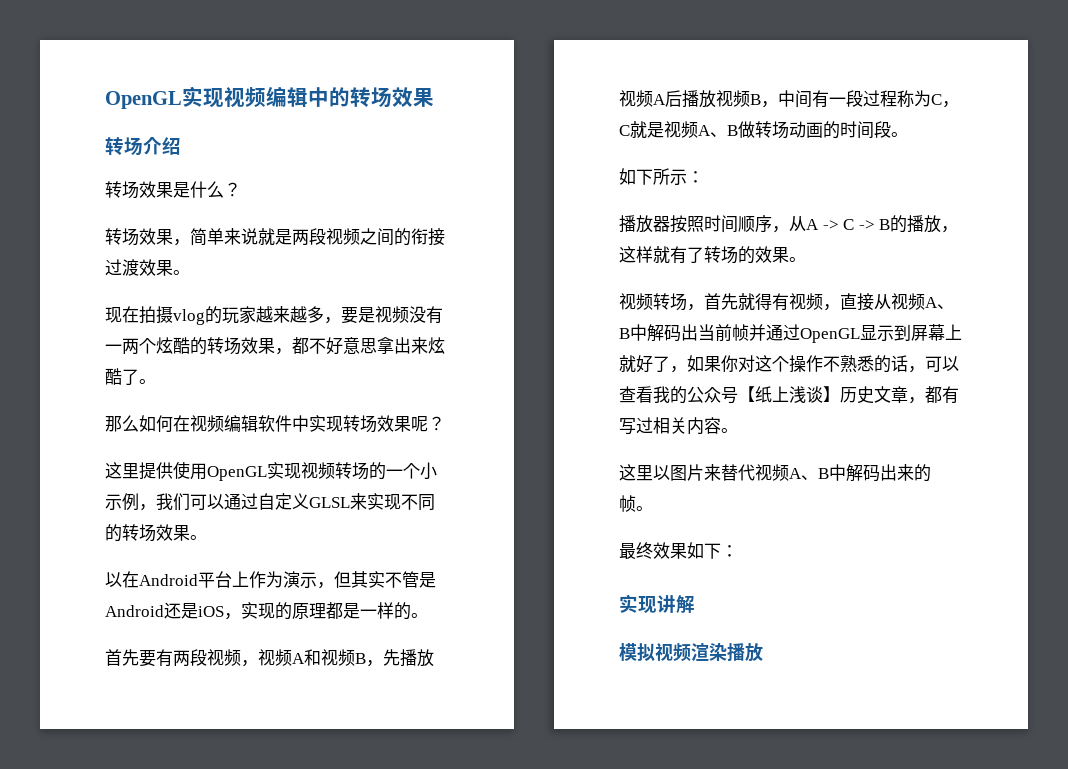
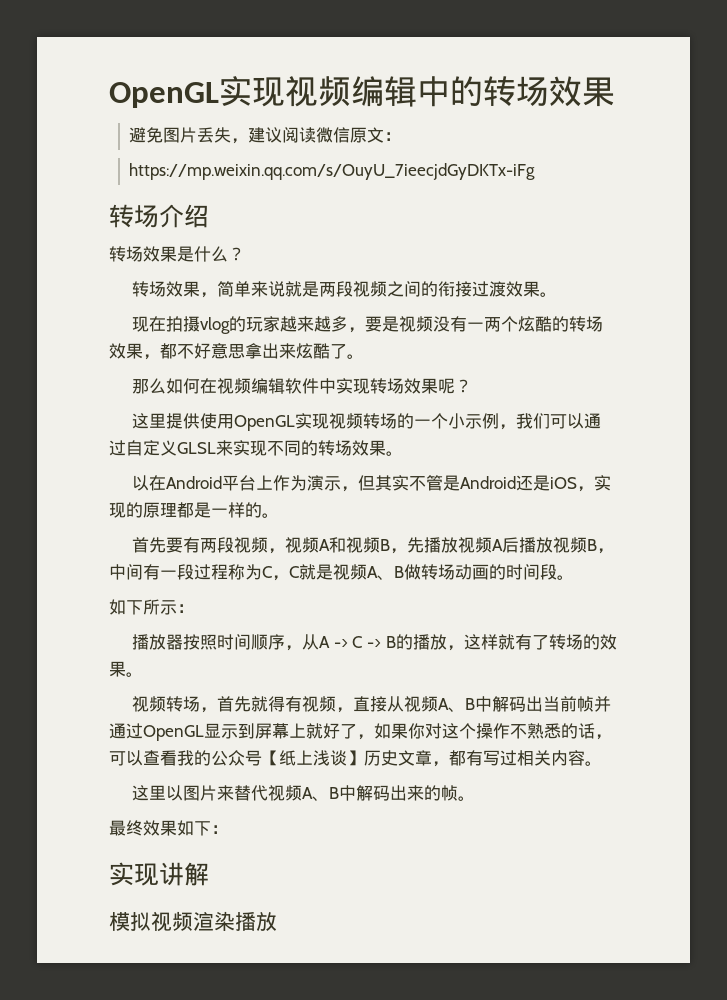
+ 避免图片丢失，建议阅读微信原文：
+ https://mp.weixin.qq.com/s/OuyU_7ieecjdGyDKTx-iFg

